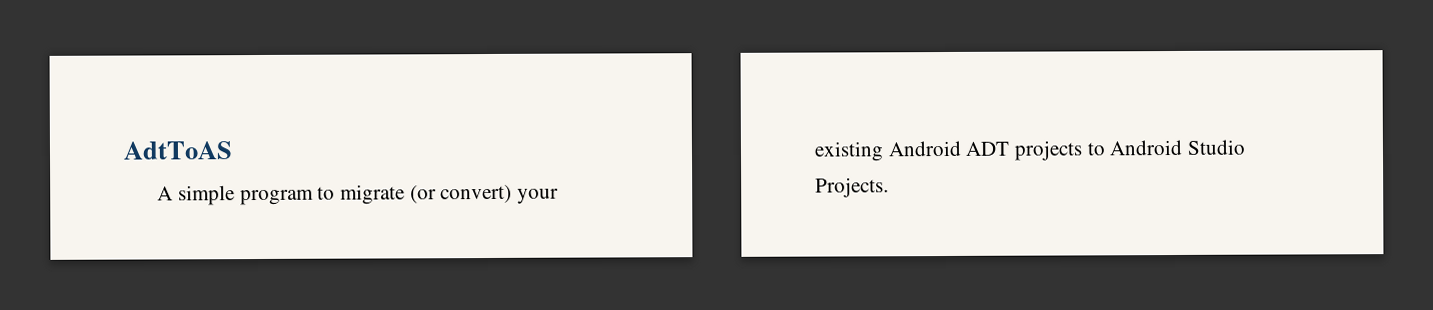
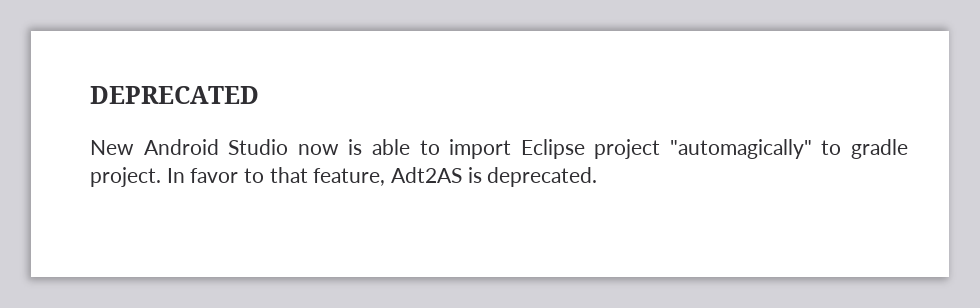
- AdtToAS
- A simple program to migrate (or convert) your existing Android ADT projects to Android Studio Projects.
+ DEPRECATED
+ New Android Studio now is able to import Eclipse project "automagically" to gradle project. In favor to that feature, Adt2AS is deprecated.

